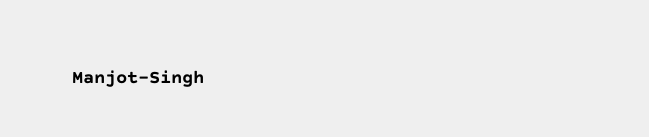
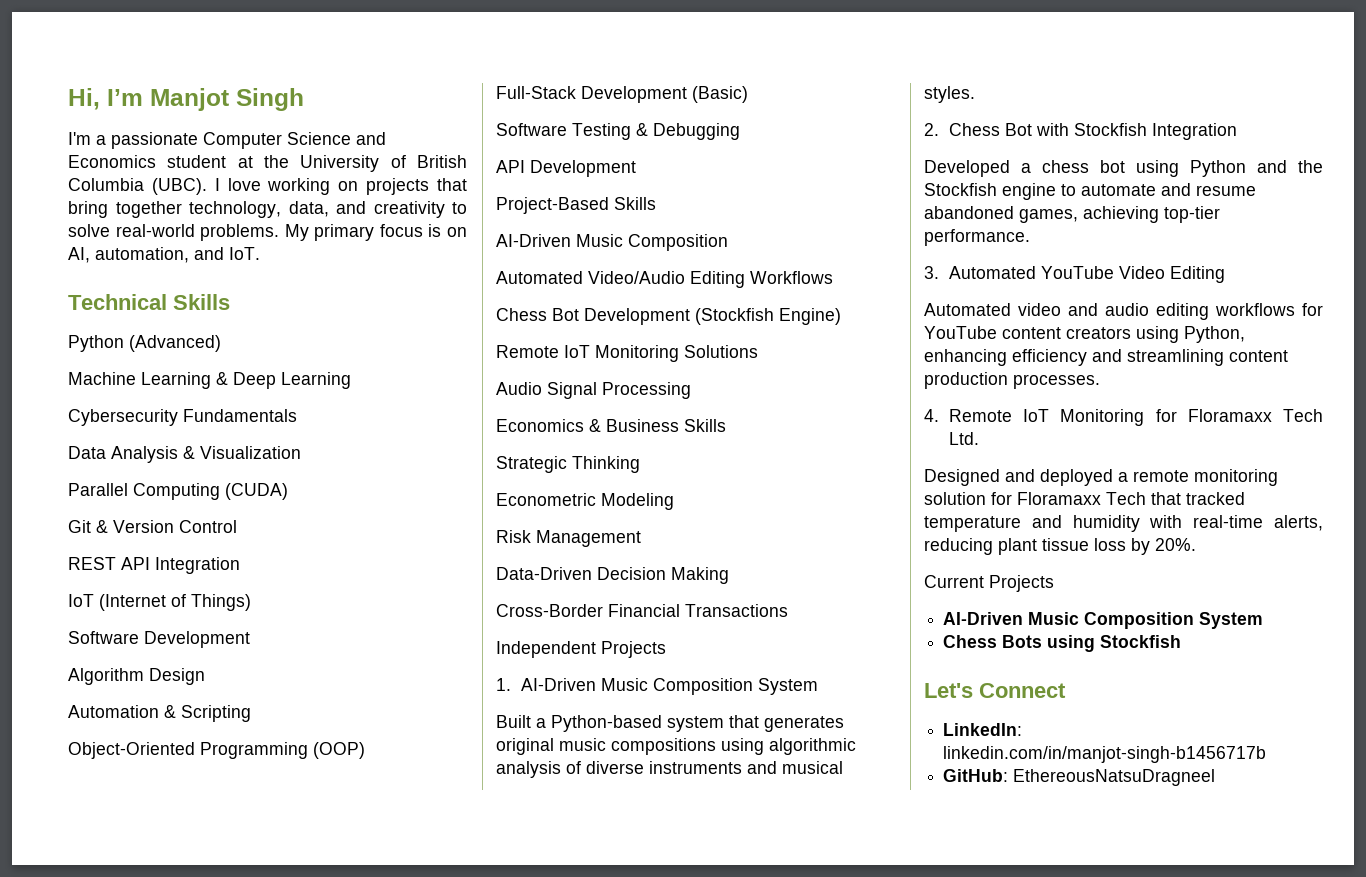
- Manjot-Singh
+ Hi, I’m Manjot Singh
+ I'm a passionate Computer Science and Economics student at the University of British Columbia (UBC). I love working on projects that bring together technology, data, and creativity to solve real-world problems. My primary focus is on AI, automation, and IoT.
+ Technical Skills
+ Python (Advanced)
+ Machine Learning & Deep Learning
+ Cybersecurity Fundamentals
+ Data Analysis & Visualization
+ Parallel Computing (CUDA)
+ Git & Version Control
+ REST API Integration
+ IoT (Internet of Things)
+ Software Development
+ Algorithm Design
+ Automation & Scripting
+ Object-Oriented Programming (OOP)
+ Full-Stack Development (Basic)
+ Software Testing & Debugging
+ API Development
+ Project-Based Skills
+ AI-Driven Music Composition
+ Automated Video/Audio Editing Workflows
+ Chess Bot Development (Stockfish Engine)
+ Remote IoT Monitoring Solutions
+ Audio Signal Processing
+ Economics & Business Skills
+ Strategic Thinking
+ Econometric Modeling
+ Risk Management
+ Data-Driven Decision Making
+ Cross-Border Financial Transactions
+ Independent Projects
+ 1. AI-Driven Music Composition System
+ Built a Python-based system that generates original music compositions using algorithmic analysis of diverse instruments and musical styles.
+ 2. Chess Bot with Stockfish Integration
+ Developed a chess bot using Python and the Stockfish engine to automate and resume abandoned games, achieving top-tier performance.
+ 3. Automated YouTube Video Editing
+ Automated video and audio editing workflows for YouTube content creators using Python, enhancing efficiency and streamlining content production processes.
+ 4. Remote IoT Monitoring for Floramaxx Tech Ltd.
+ Designed and deployed a remote monitoring solution for Floramaxx Tech that tracked temperature and humidity with real-time alerts, reducing plant tissue loss by 20%.
+ Current Projects
+ AI-Driven Music Composition System
+ Chess Bots using Stockfish
+ Let's Connect
+ LinkedIn: linkedin.com/in/manjot-singh-b1456717b
+ GitHub: EthereousNatsuDragneel

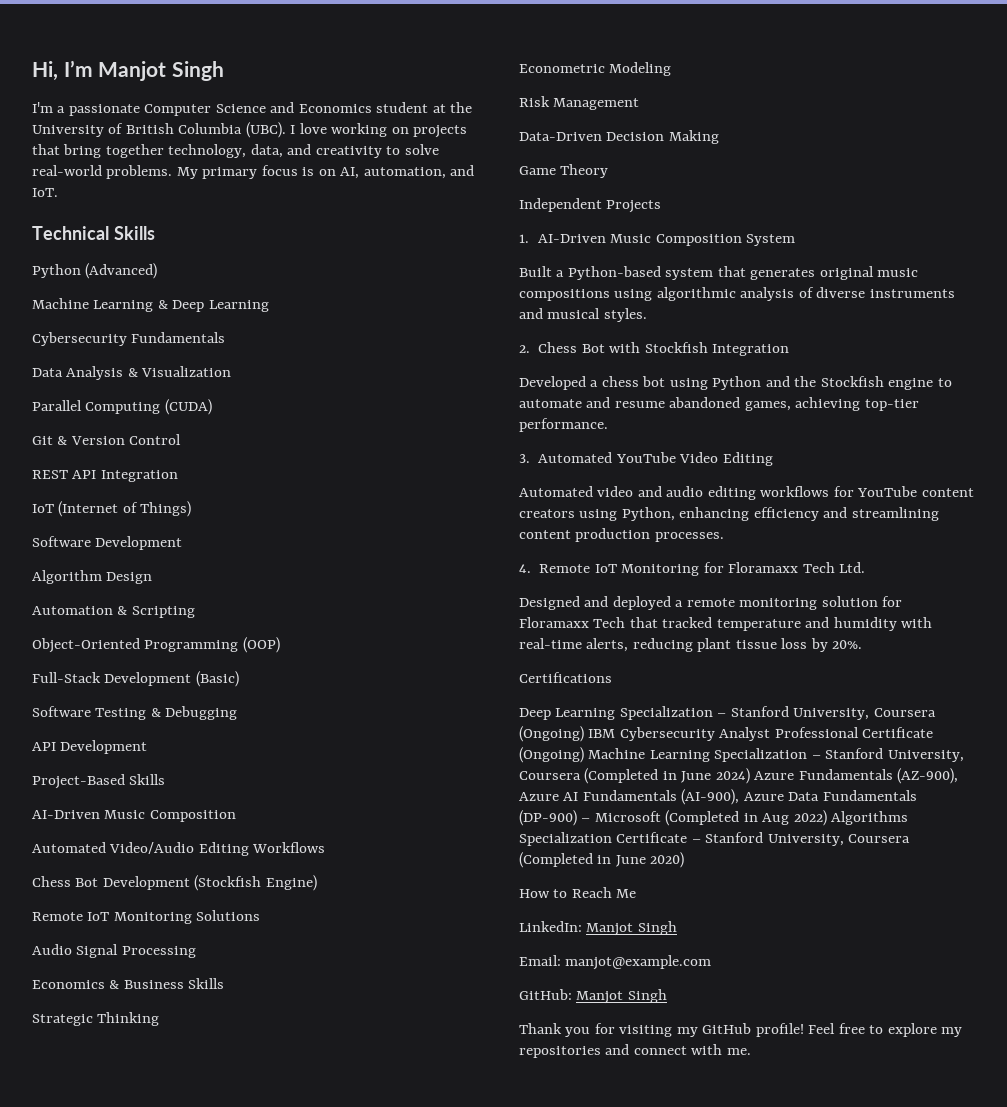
- Cross-Border Financial Transactions
+ Game Theory
- Current Projects
- AI-Driven Music Composition System
- Chess Bots using Stockfish
- Let's Connect
- LinkedIn: linkedin.com/in/manjot-singh-b1456717b
- GitHub: EthereousNatsuDragneel
+ Certifications
+ Deep Learning Specialization – Stanford University, Coursera (Ongoing) IBM Cybersecurity Analyst Professional Certificate (Ongoing) Machine Learning Specialization – Stanford University, Coursera (Completed in June 2024) Azure Fundamentals (AZ-900), Azure AI Fundamentals (AI-900), Azure Data Fundamentals (DP-900) – Microsoft (Completed in Aug 2022) Algorithms Specialization Certificate – Stanford University, Coursera (Completed in June 2020)
+ How to Reach Me
+ LinkedIn: Manjot Singh
+ Email: manjot@example.com
+ GitHub: Manjot Singh
+ Thank you for visiting my GitHub profile! Feel free to explore my repositories and connect with me.

